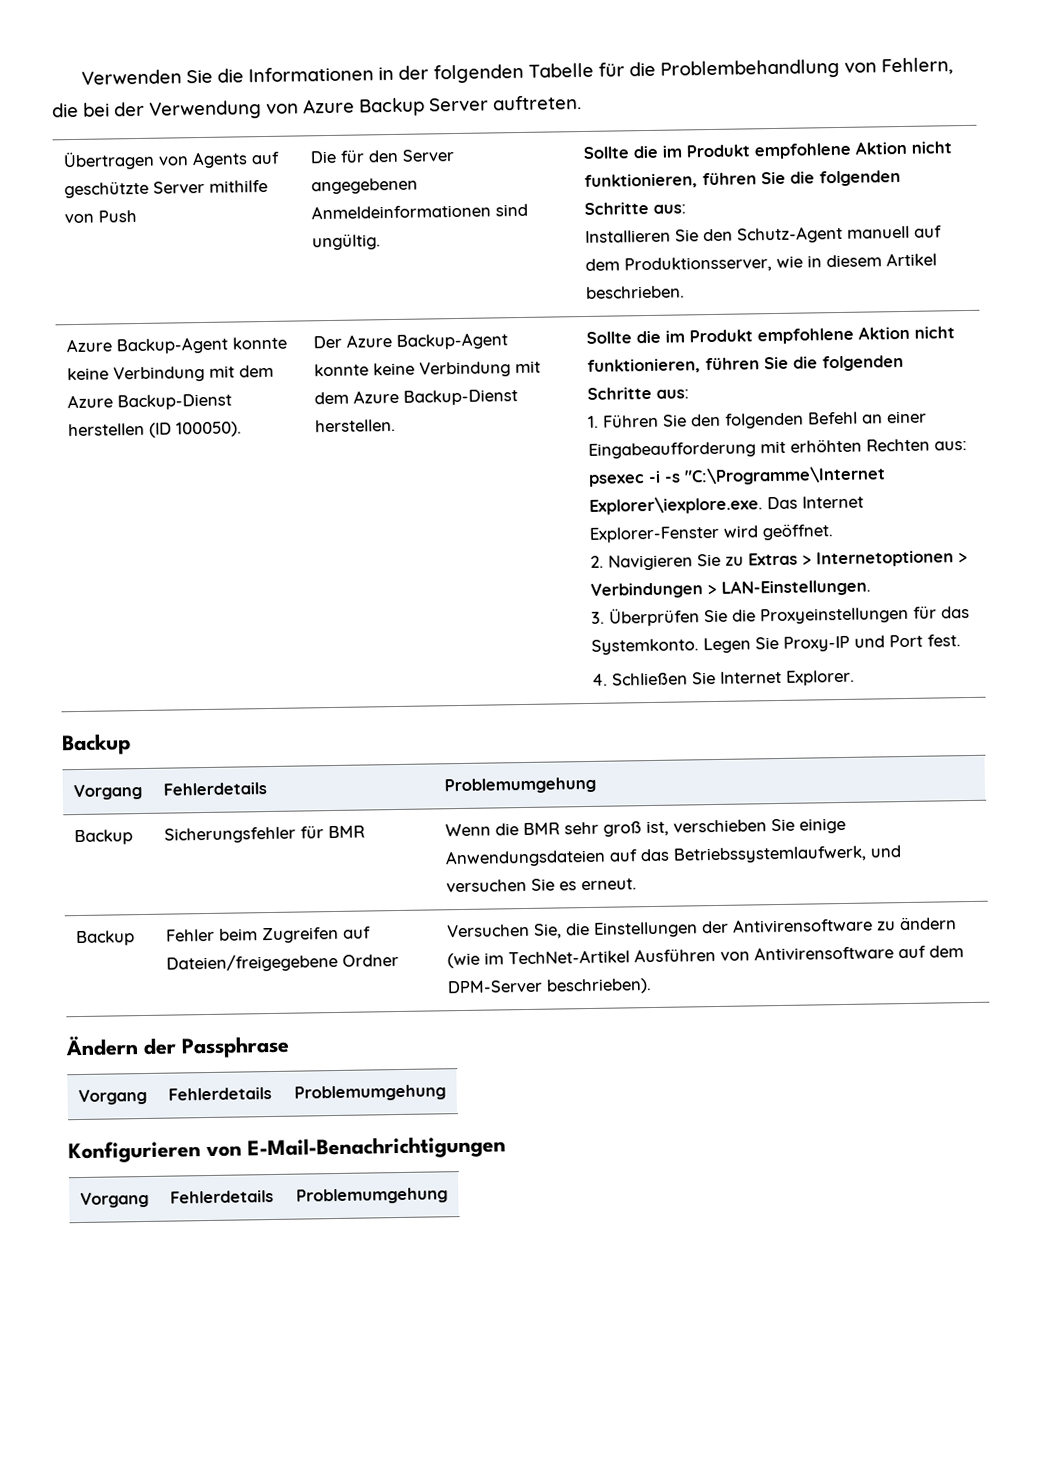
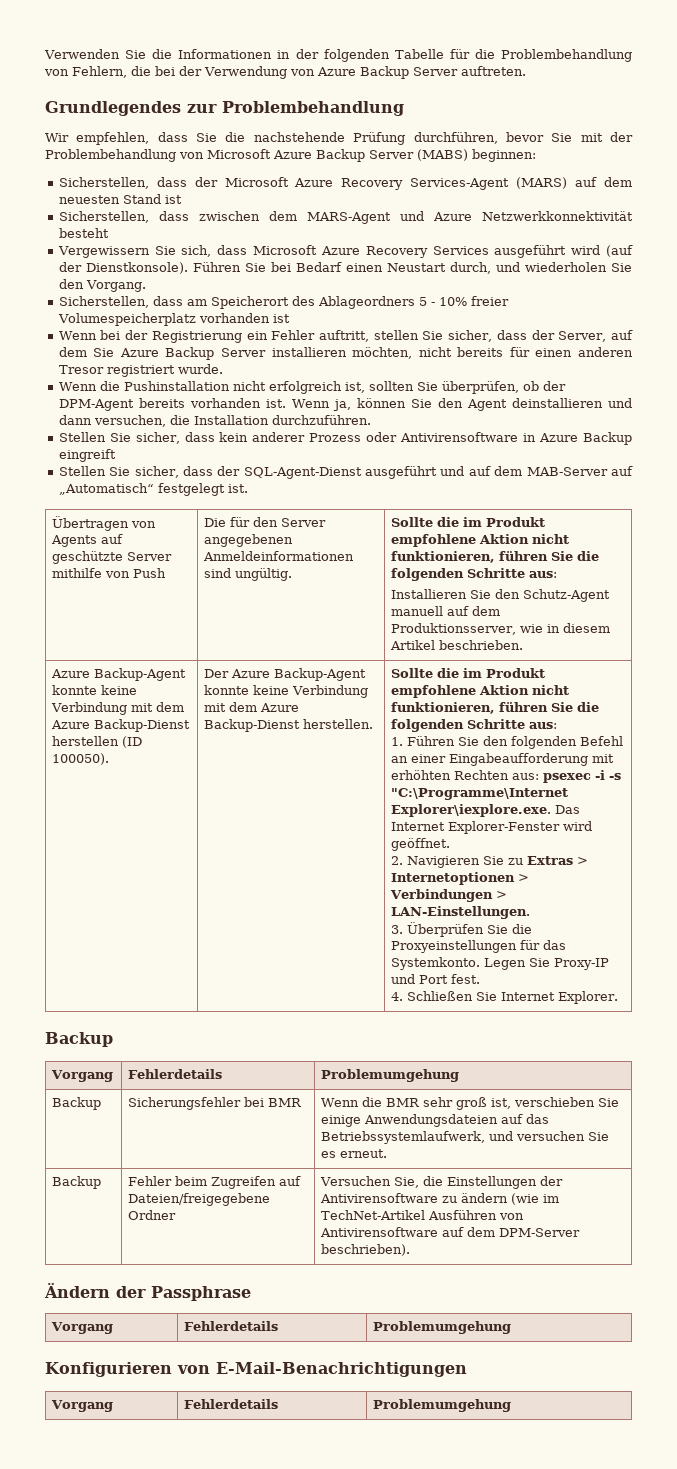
+ Grundlegendes zur Problembehandlung
+ Wir empfehlen, dass Sie die nachstehende Prüfung durchführen, bevor Sie mit der Problembehandlung von Microsoft Azure Backup Server (MABS) beginnen:
+ Sicherstellen, dass der Microsoft Azure Recovery Services-Agent (MARS) auf dem neuesten Stand ist
+ Sicherstellen, dass zwischen dem MARS-Agent und Azure Netzwerkkonnektivität besteht
+ Vergewissern Sie sich, dass Microsoft Azure Recovery Services ausgeführt wird (auf der Dienstkonsole). Führen Sie bei Bedarf einen Neustart durch, und wiederholen Sie den Vorgang.
+ Sicherstellen, dass am Speicherort des Ablageordners 5 - 10% freier Volumespeicherplatz vorhanden ist
+ Wenn bei der Registrierung ein Fehler auftritt, stellen Sie sicher, dass der Server, auf dem Sie Azure Backup Server installieren möchten, nicht bereits für einen anderen Tresor registriert wurde.
+ Wenn die Pushinstallation nicht erfolgreich ist, sollten Sie überprüfen, ob der DPM-Agent bereits vorhanden ist. Wenn ja, können Sie den Agent deinstallieren und dann versuchen, die Installation durchzuführen.
+ Stellen Sie sicher, dass kein anderer Prozess oder Antivirensoftware in Azure Backup eingreift
+ Stellen Sie sicher, dass der SQL-Agent-Dienst ausgeführt und auf dem MAB-Server auf „Automatisch“ festgelegt ist.
- Backup | Sicherungsfehler für BMR | Wenn die BMR sehr groß ist, verschieben Sie einige Anwendungsdateien auf das Betriebssystemlaufwerk, und versuchen Sie es erneut.
+ Backup | Sicherungsfehler bei BMR | Wenn die BMR sehr groß ist, verschieben Sie einige Anwendungsdateien auf das Betriebssystemlaufwerk, und versuchen Sie es erneut.

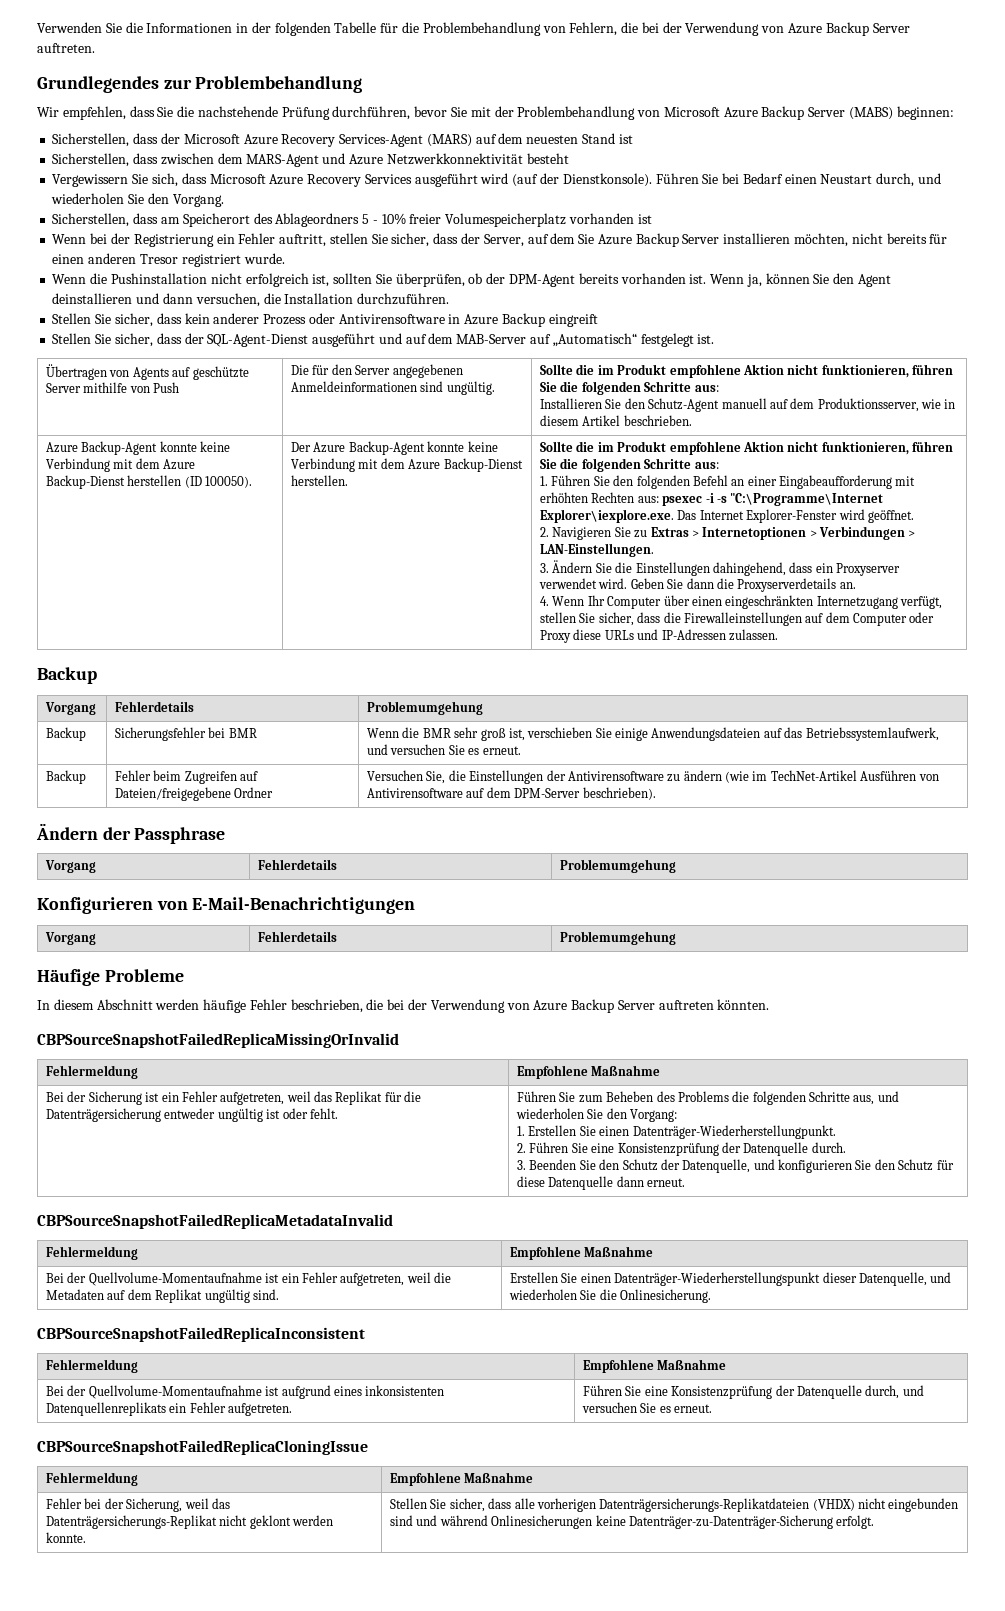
- 3. Überprüfen Sie die Proxyeinstellungen für das Systemkonto. Legen Sie Proxy-IP und Port fest.
- 4. Schließen Sie Internet Explorer.
+ 3. Ändern Sie die Einstellungen dahingehend, dass ein Proxyserver verwendet wird. Geben Sie dann die Proxyserverdetails an.
+ 4. Wenn Ihr Computer über einen eingeschränkten Internetzugang verfügt, stellen Sie sicher, dass die Firewalleinstellungen auf dem Computer oder Proxy diese URLs und IP-Adressen zulassen.
+ Häufige Probleme
+ In diesem Abschnitt werden häufige Fehler beschrieben, die bei der Verwendung von Azure Backup Server auftreten könnten.
+ CBPSourceSnapshotFailedReplicaMissingOrInvalid
+ Fehlermeldung | Empfohlene Maßnahme
+ Bei der Sicherung ist ein Fehler aufgetreten, weil das Replikat für die Datenträgersicherung entweder ungültig ist oder fehlt. | Führen Sie zum Beheben des Problems die folgenden Schritte aus, und wiederholen Sie den Vorgang:
+ 1. Erstellen Sie einen Datenträger-Wiederherstellungpunkt.
+ 2. Führen Sie eine Konsistenzprüfung der Datenquelle durch.
+ 3. Beenden Sie den Schutz der Datenquelle, und konfigurieren Sie den Schutz für diese Datenquelle dann erneut.
+ CBPSourceSnapshotFailedReplicaMetadataInvalid
+ Fehlermeldung | Empfohlene Maßnahme
+ Bei der Quellvolume-Momentaufnahme ist ein Fehler aufgetreten, weil die Metadaten auf dem Replikat ungültig sind. | Erstellen Sie einen Datenträger-Wiederherstellungspunkt dieser Datenquelle, und wiederholen Sie die Onlinesicherung.
+ CBPSourceSnapshotFailedReplicaInconsistent
+ Fehlermeldung | Empfohlene Maßnahme
+ Bei der Quellvolume-Momentaufnahme ist aufgrund eines inkonsistenten Datenquellenreplikats ein Fehler aufgetreten. | Führen Sie eine Konsistenzprüfung der Datenquelle durch, und versuchen Sie es erneut.
+ CBPSourceSnapshotFailedReplicaCloningIssue
+ Fehlermeldung | Empfohlene Maßnahme
+ Fehler bei der Sicherung, weil das Datenträgersicherungs-Replikat nicht geklont werden konnte. | Stellen Sie sicher, dass alle vorherigen Datenträgersicherungs-Replikatdateien (VHDX) nicht eingebunden sind und während Onlinesicherungen keine Datenträger-zu-Datenträger-Sicherung erfolgt.

